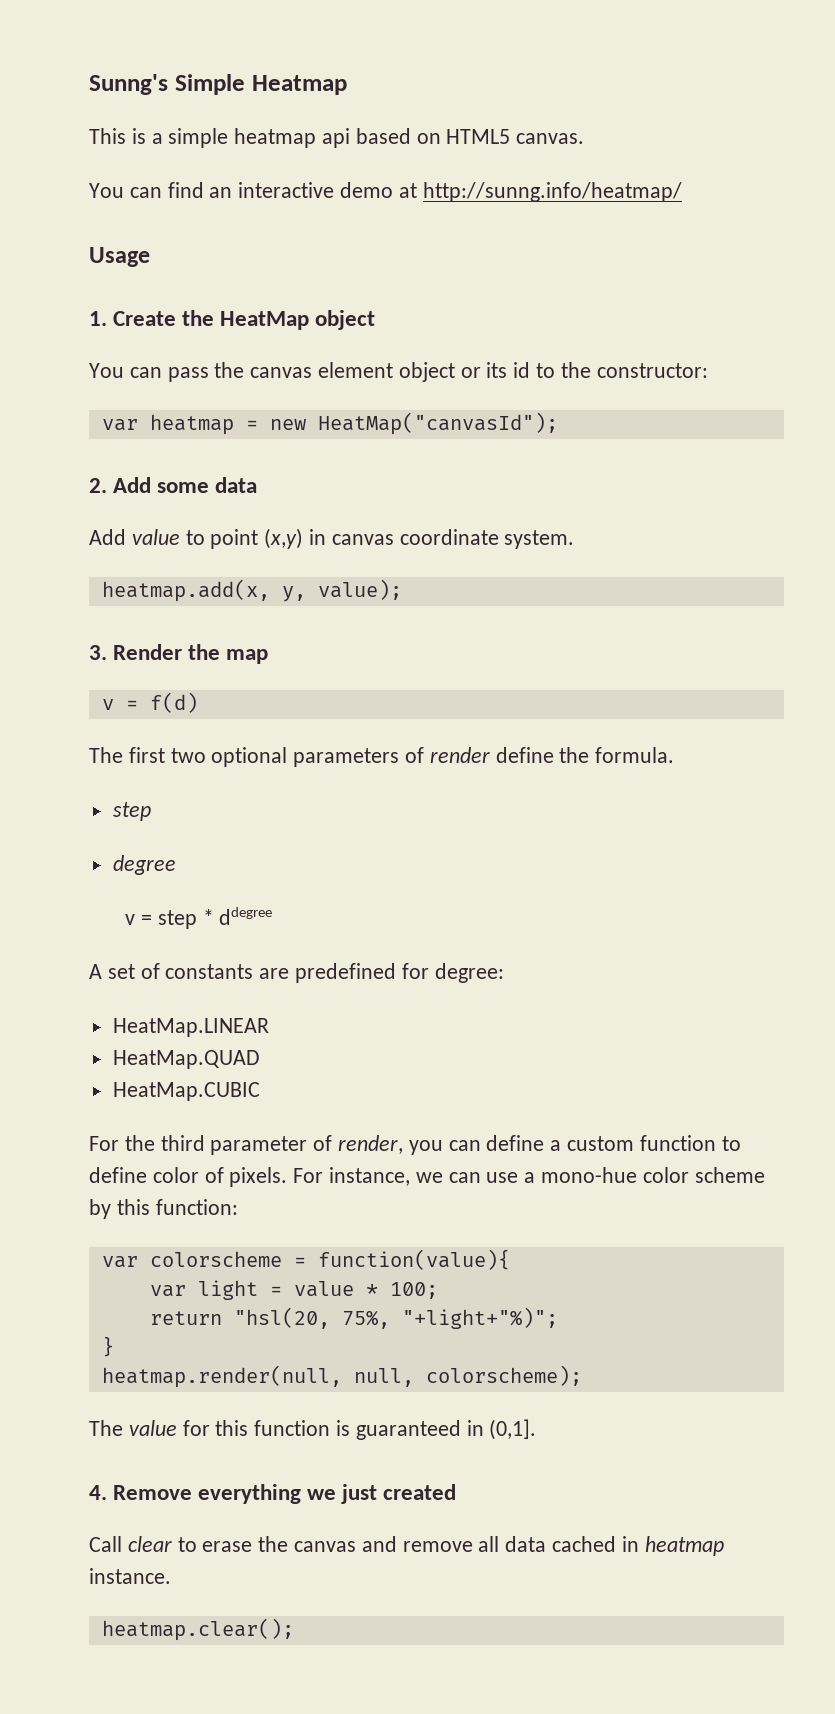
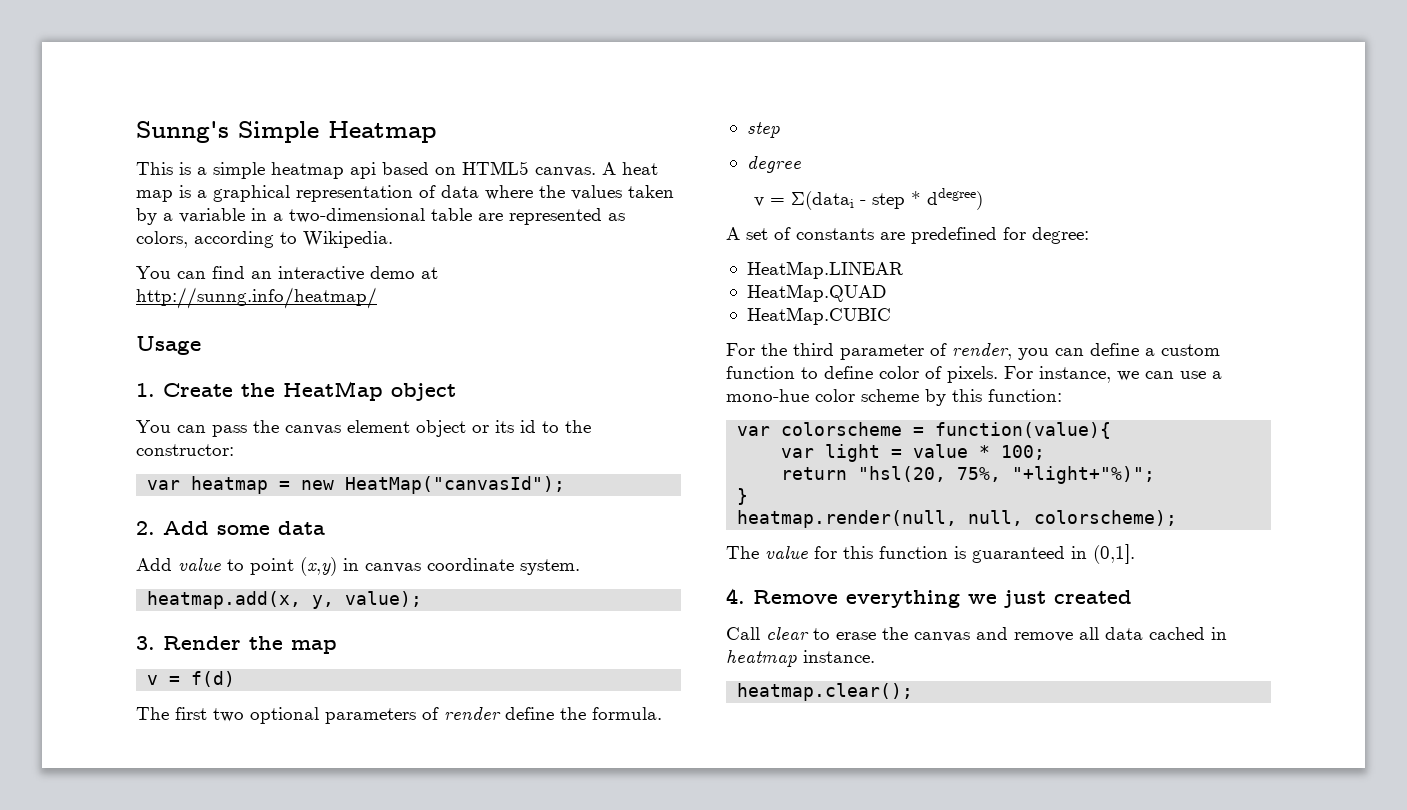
+ A heat map is a graphical representation of data where the values taken by a variable in a two-dimensional table are represented as colors, according to Wikipedia.
- v = step * ddegree
+ v = Σ(datai - step * ddegree)

